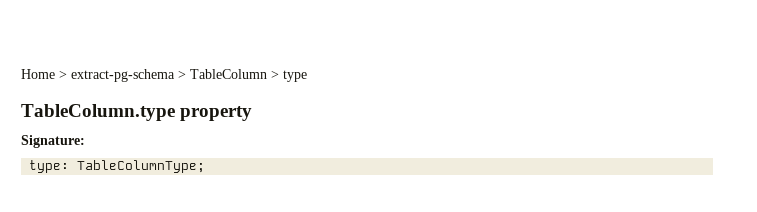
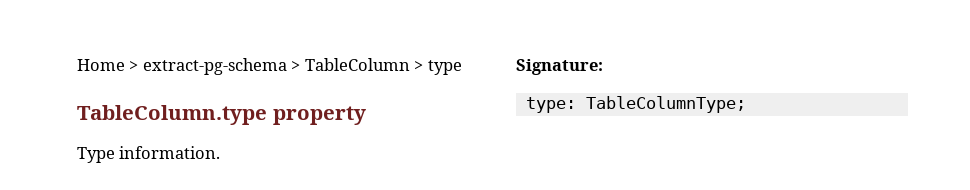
+ Type information.

